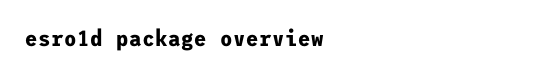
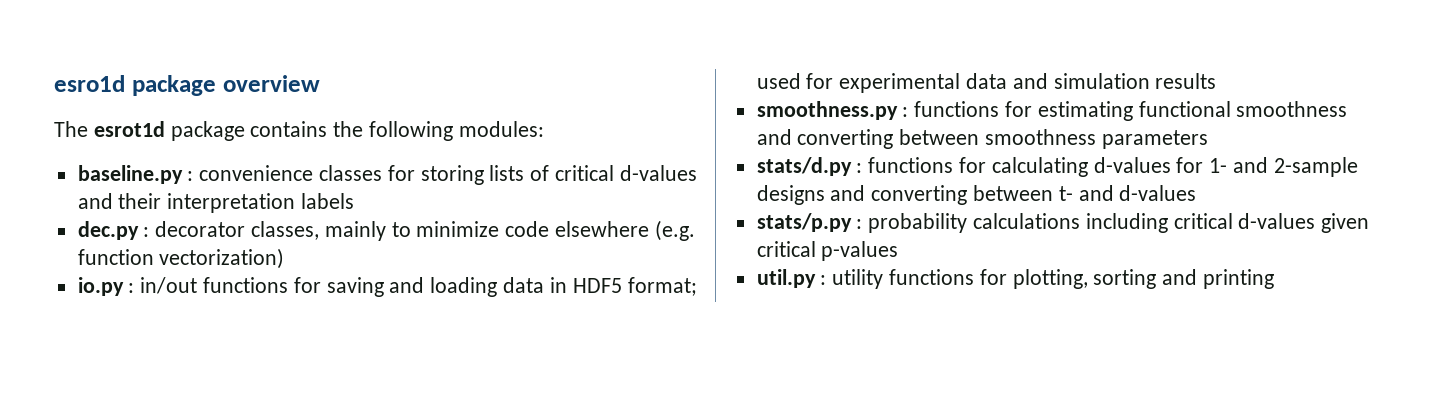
+ The esrot1d package contains the following modules:
+ baseline.py : convenience classes for storing lists of critical d-values and their interpretation labels
+ dec.py : decorator classes, mainly to minimize code elsewhere (e.g. function vectorization)
+ io.py : in/out functions for saving and loading data in HDF5 format; used for experimental data and simulation results
+ smoothness.py : functions for estimating functional smoothness and converting between smoothness parameters
+ stats/d.py : functions for calculating d-values for 1- and 2-sample designs and converting between t- and d-values
+ stats/p.py : probability calculations including critical d-values given critical p-values
+ util.py : utility functions for plotting, sorting and printing

